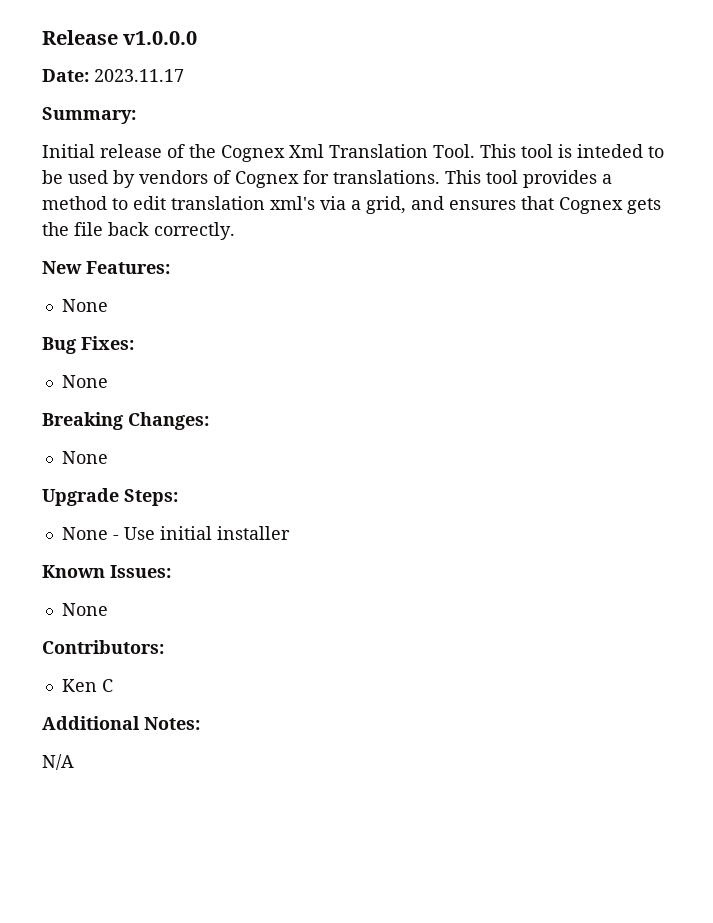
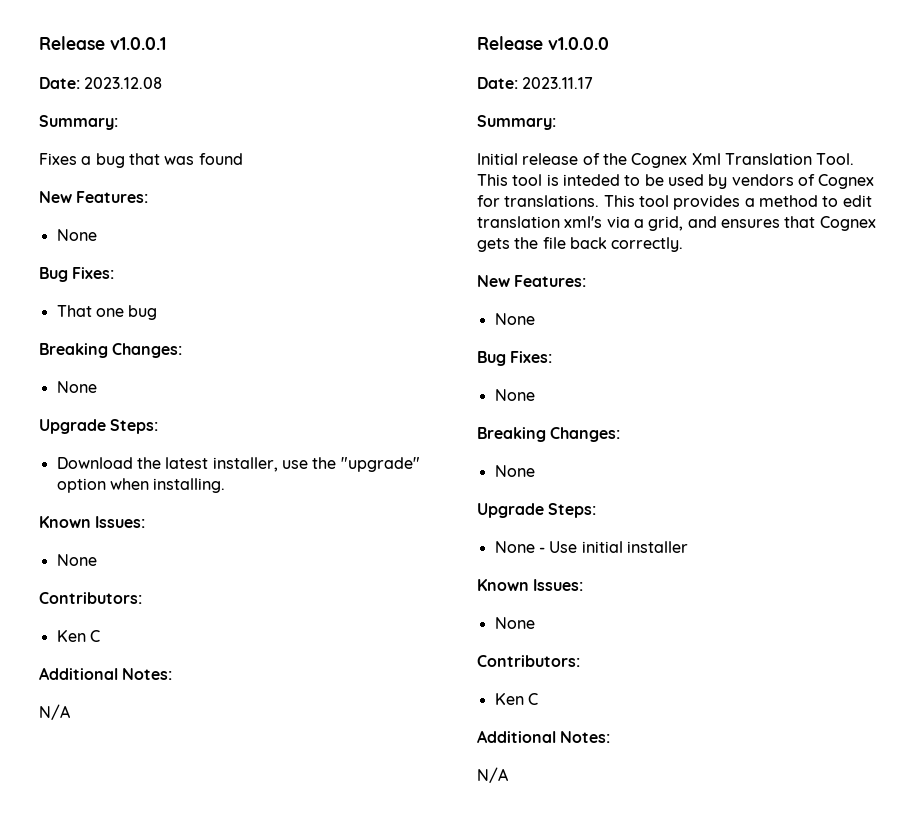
+ Release v1.0.0.1
+ Date: 2023.12.08
+ Summary:
+ Fixes a bug that was found
+ New Features:
+ None
+ Bug Fixes:
+ That one bug
+ Breaking Changes:
+ None
+ Upgrade Steps:
+ Download the latest installer, use the "upgrade" option when installing.
+ Known Issues:
+ None
+ Contributors:
+ Ken C
+ Additional Notes:
+ N/A

